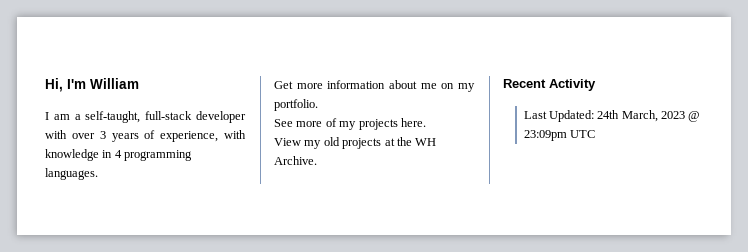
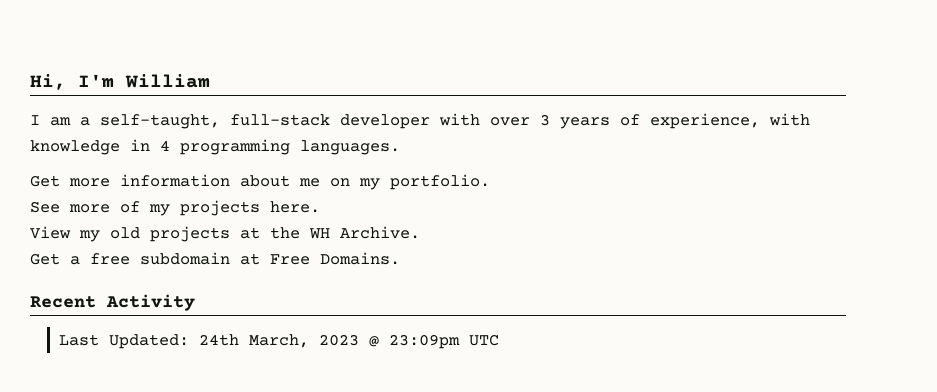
+ Get a free subdomain at Free Domains.

